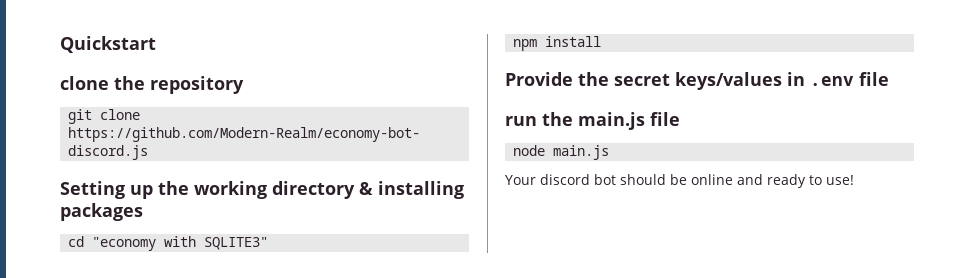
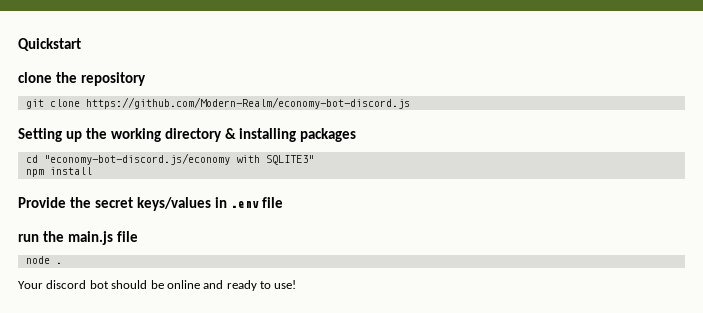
- cd "economy with SQLITE3"
+ cd "economy-bot-discord.js/economy with SQLITE3"
- node main.js
+ node .

